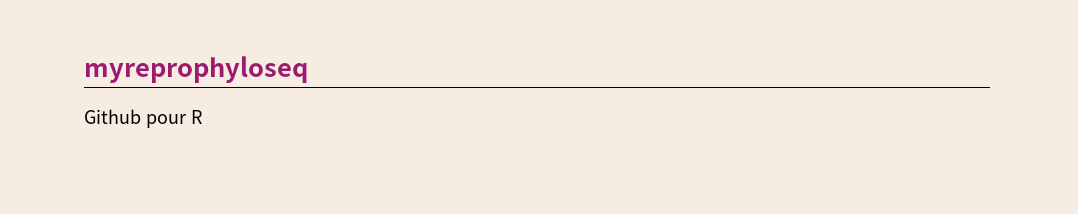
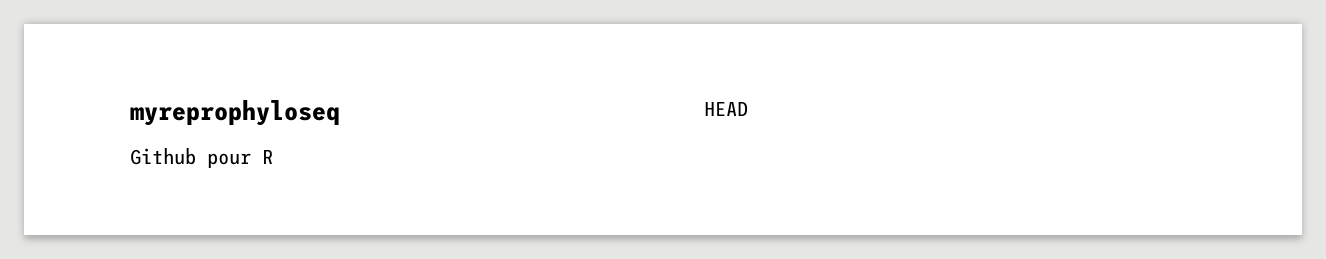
+ HEAD

